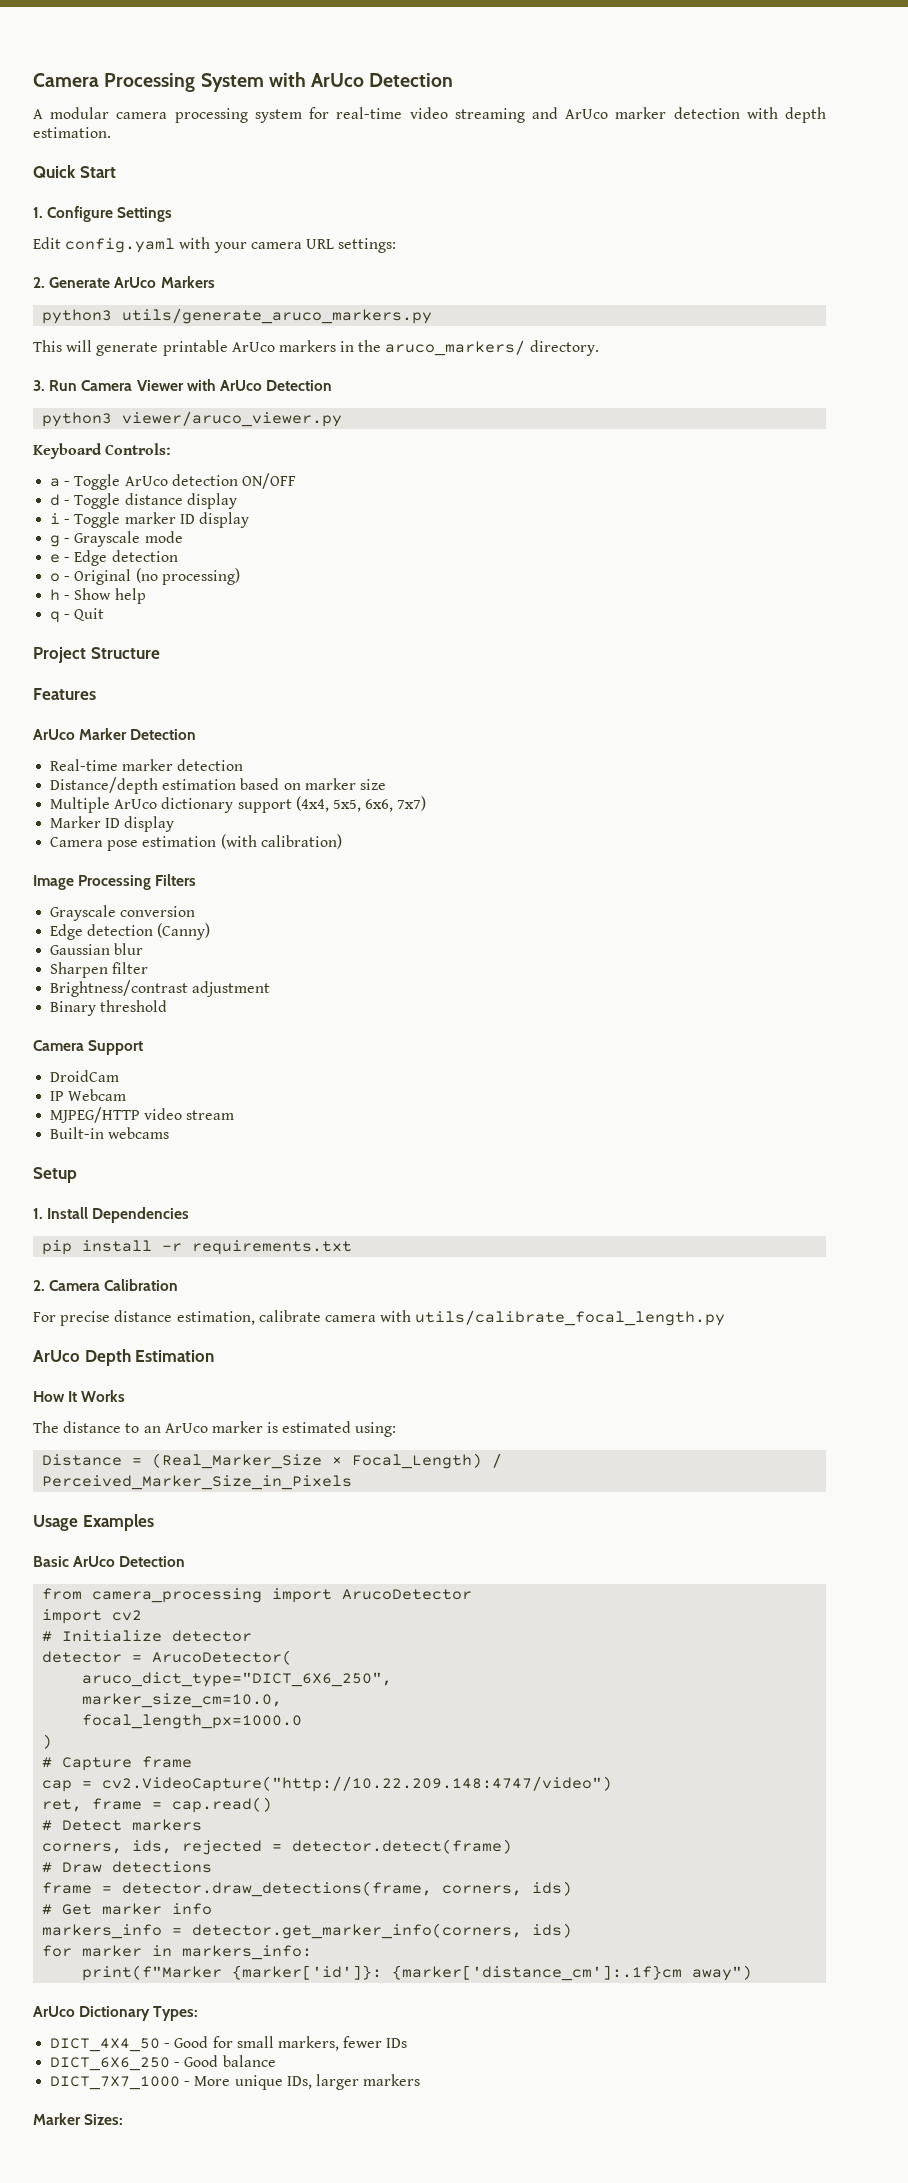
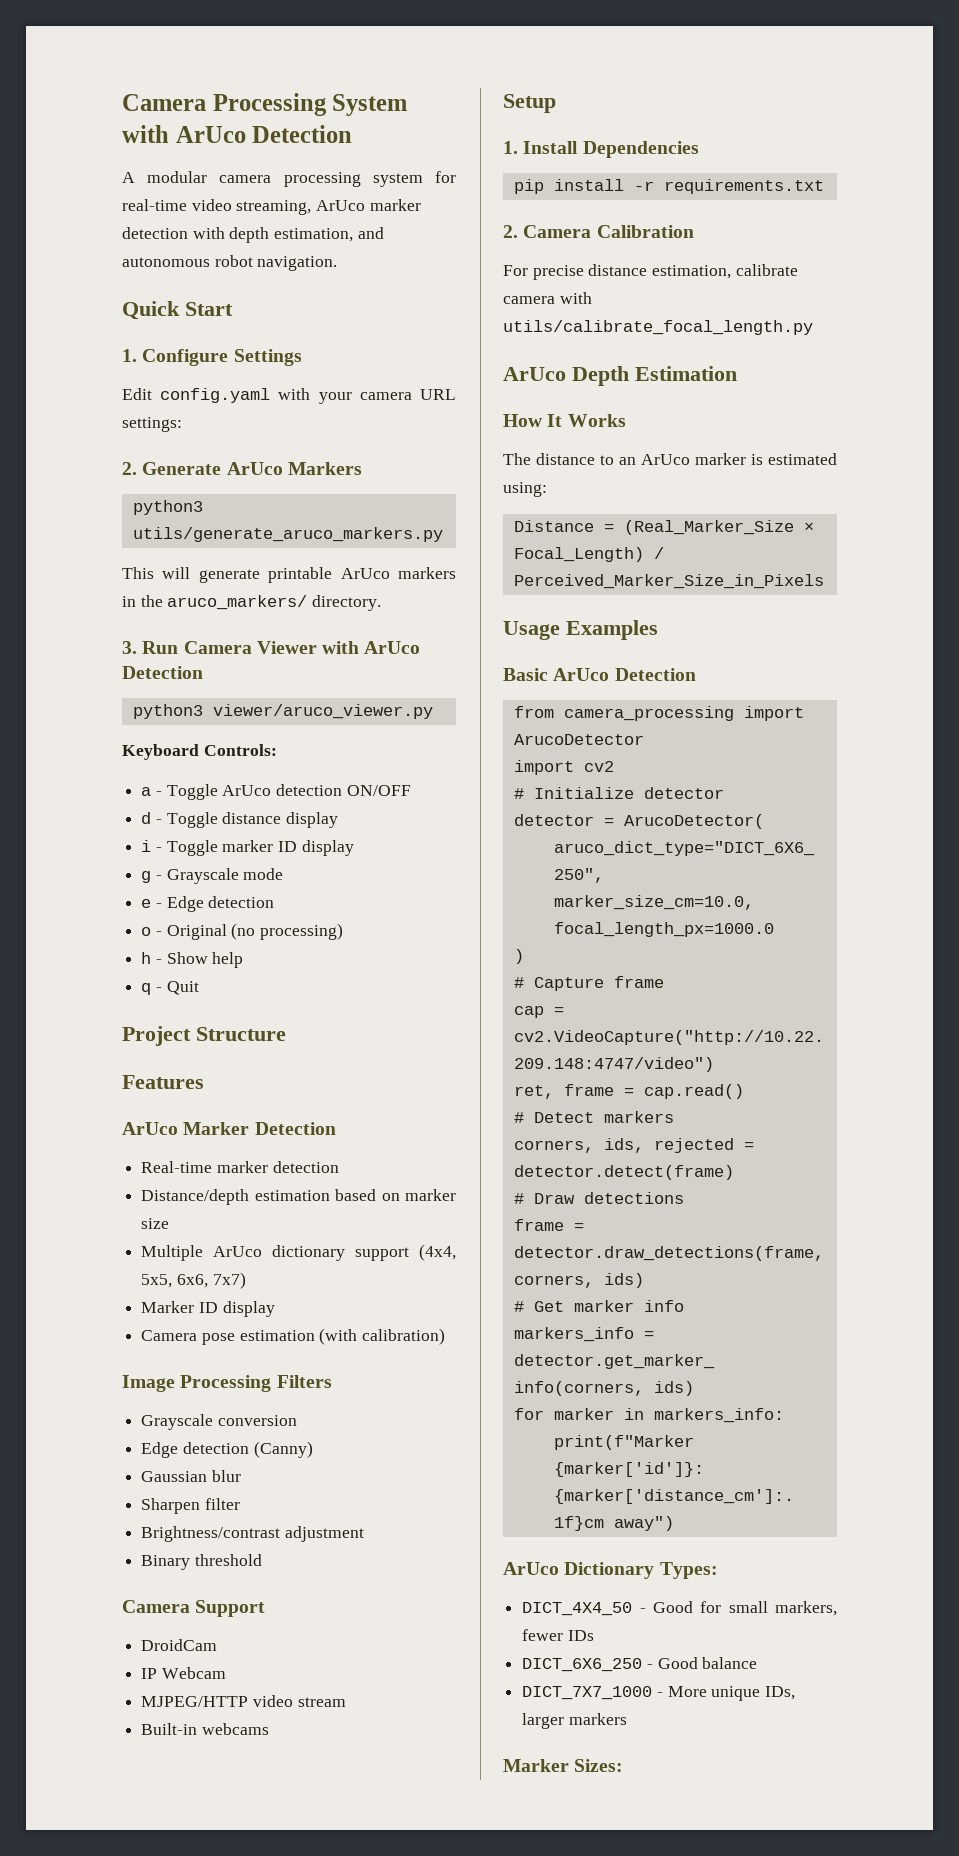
- A modular camera processing system for real-time video streaming and ArUco marker detection with depth estimation.
+ A modular camera processing system for real-time video streaming, ArUco marker detection with depth estimation, and autonomous robot navigation.

